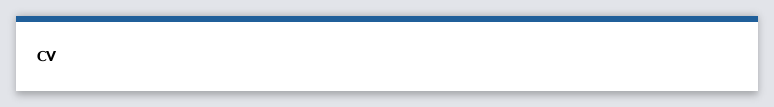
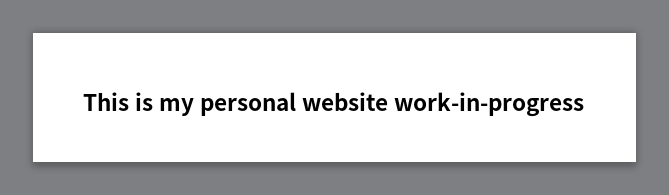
- cv
+ This is my personal website work-in-progress

